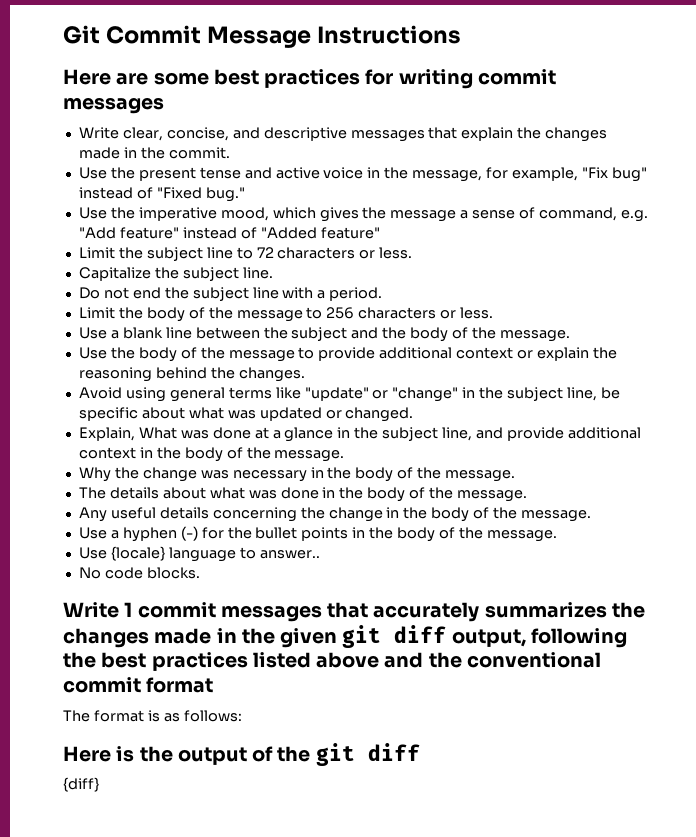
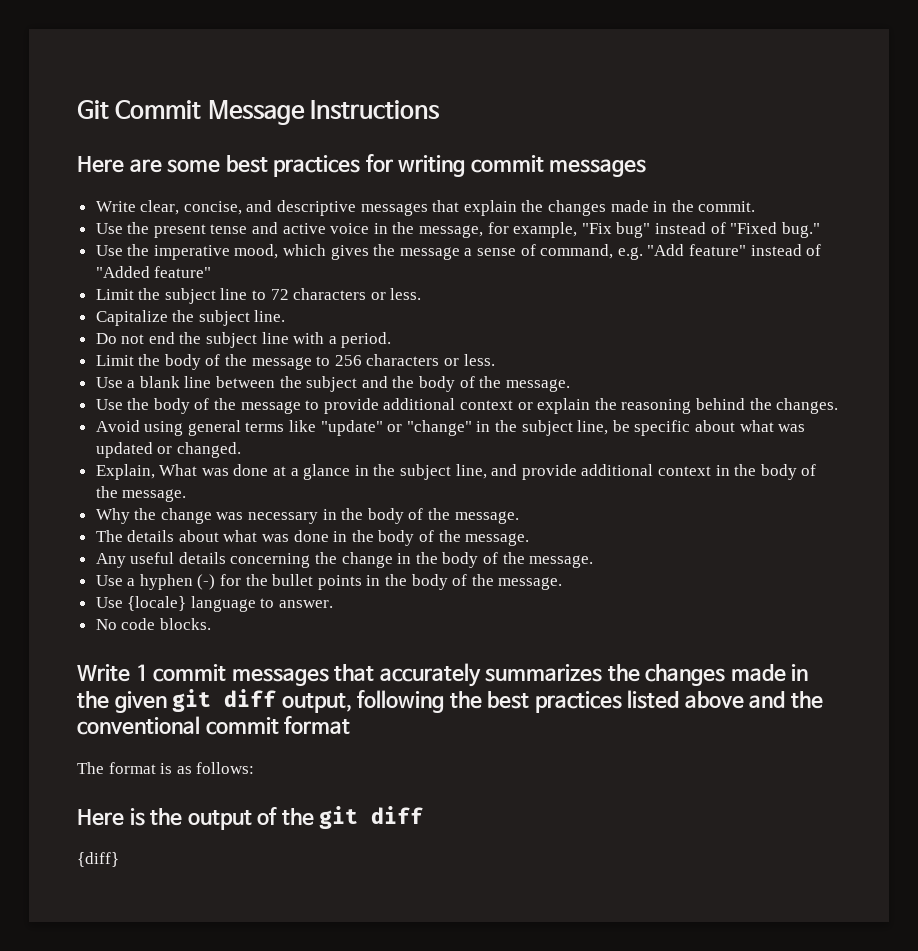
- Use {locale} language to answer..
+ Use {locale} language to answer.

